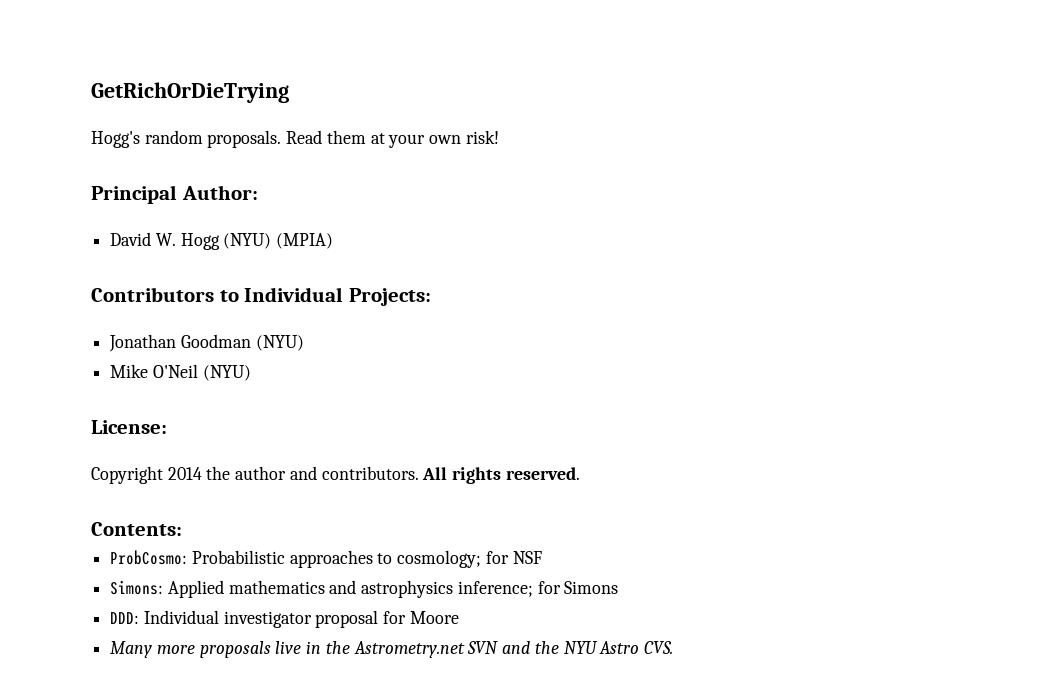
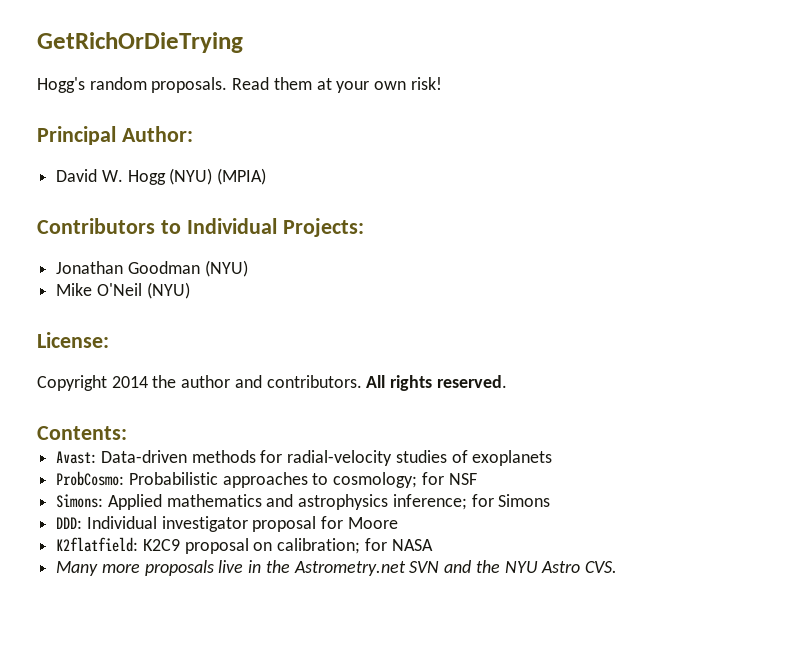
+ Avast: Data-driven methods for radial-velocity studies of exoplanets
+ K2flatfield: K2C9 proposal on calibration; for NASA

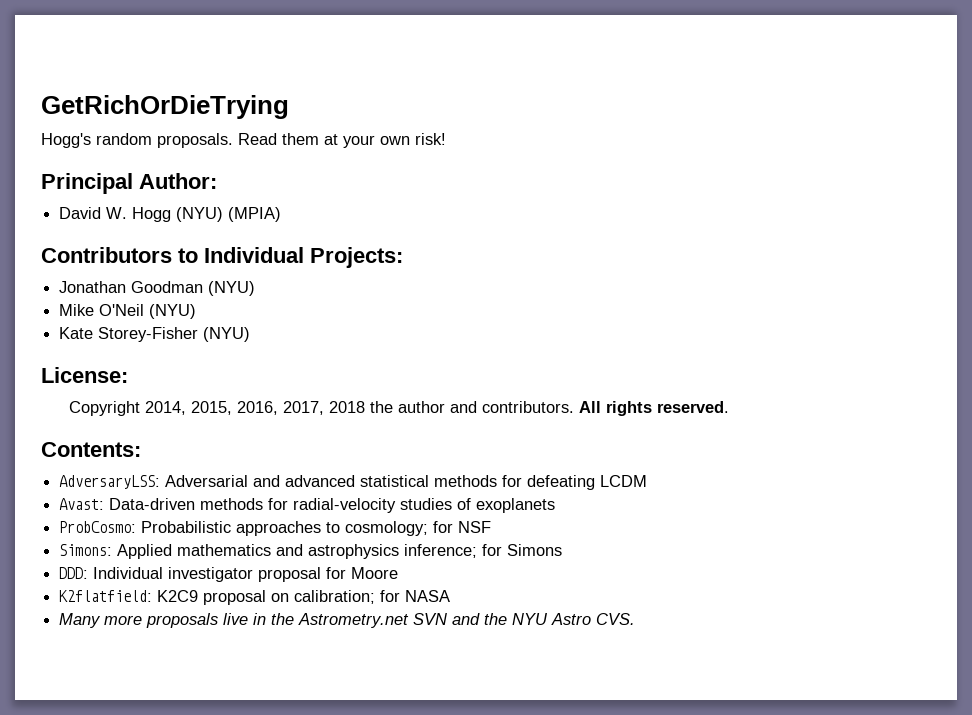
+ Kate Storey-Fisher (NYU)
- Copyright 2014 the author and contributors.
+ Copyright 2014, 2015, 2016, 2017, 2018 the author and contributors.
+ AdversaryLSS: Adversarial and advanced statistical methods for defeating LCDM

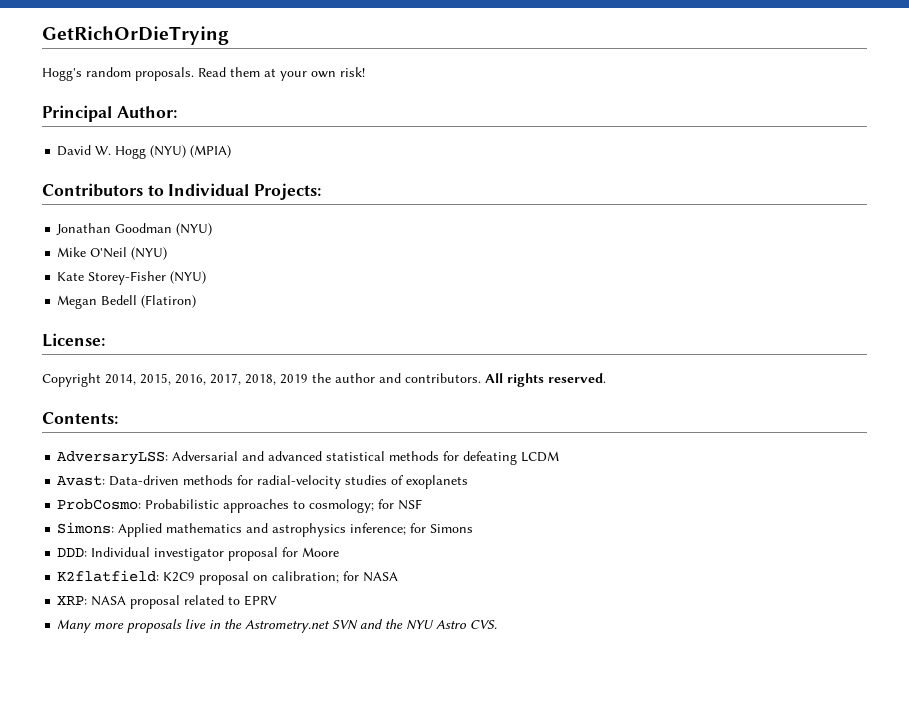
+ Megan Bedell (Flatiron)
- Copyright 2014, 2015, 2016, 2017, 2018 the author and contributors.
+ Copyright 2014, 2015, 2016, 2017, 2018, 2019 the author and contributors.
+ XRP: NASA proposal related to EPRV

